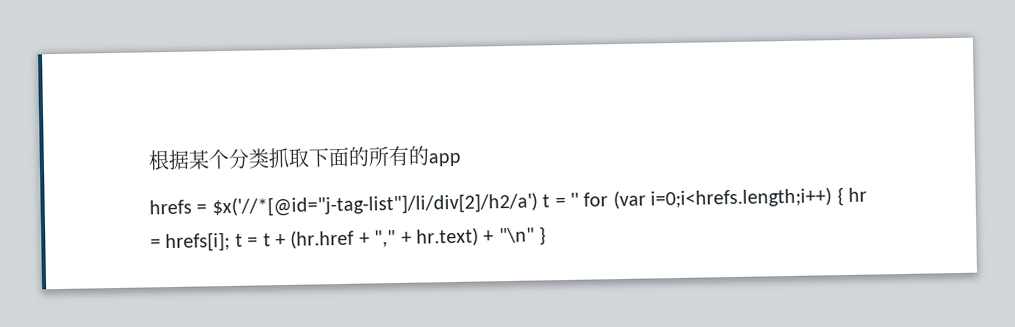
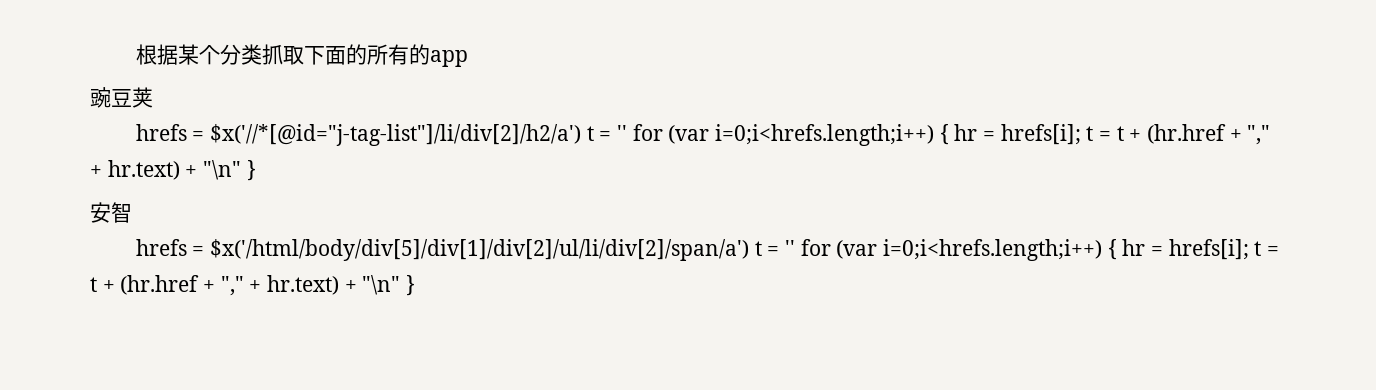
+ 豌豆荚
+ 安智
+ hrefs = $x('/html/body/div[5]/div[1]/div[2]/ul/li/div[2]/span/a') t = '' for (var i=0;i<hrefs.length;i++) { hr = hrefs[i]; t = t + (hr.href + "," + hr.text) + "\n" }

